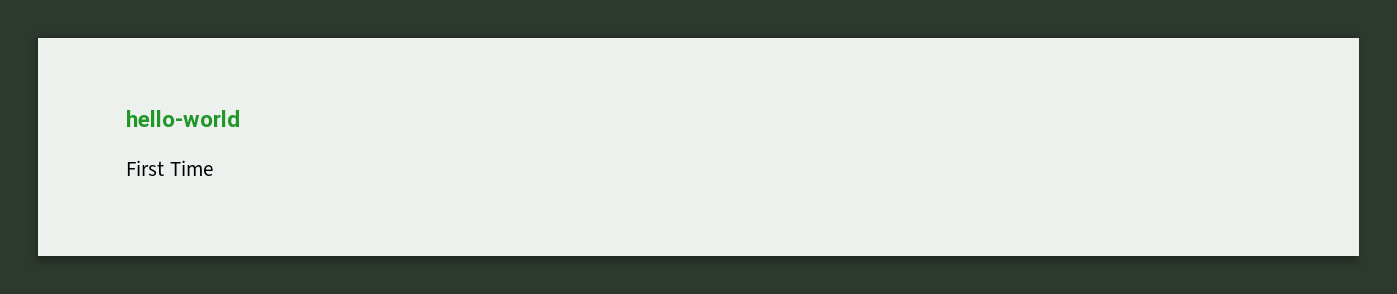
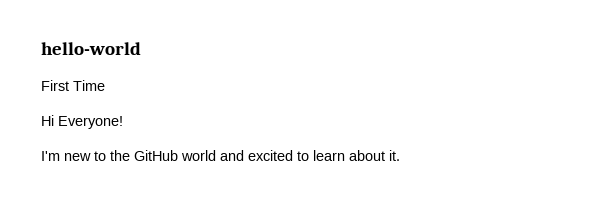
+ Hi Everyone!
+ I'm new to the GitHub world and excited to learn about it.

